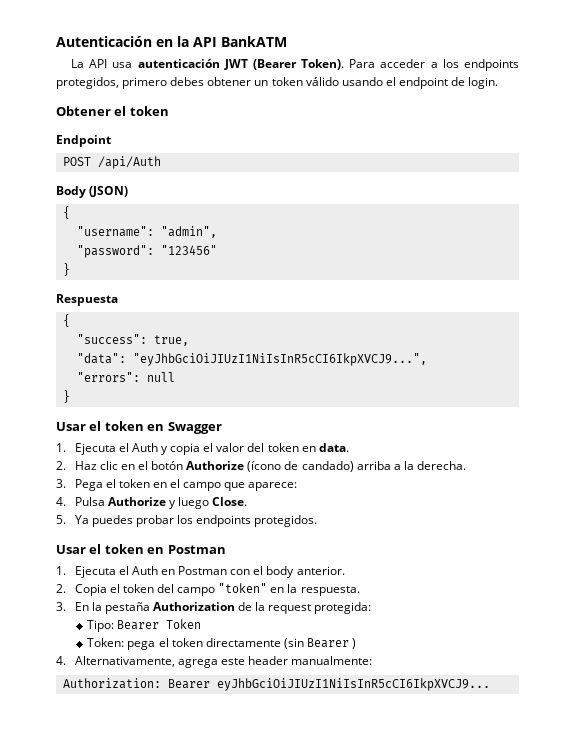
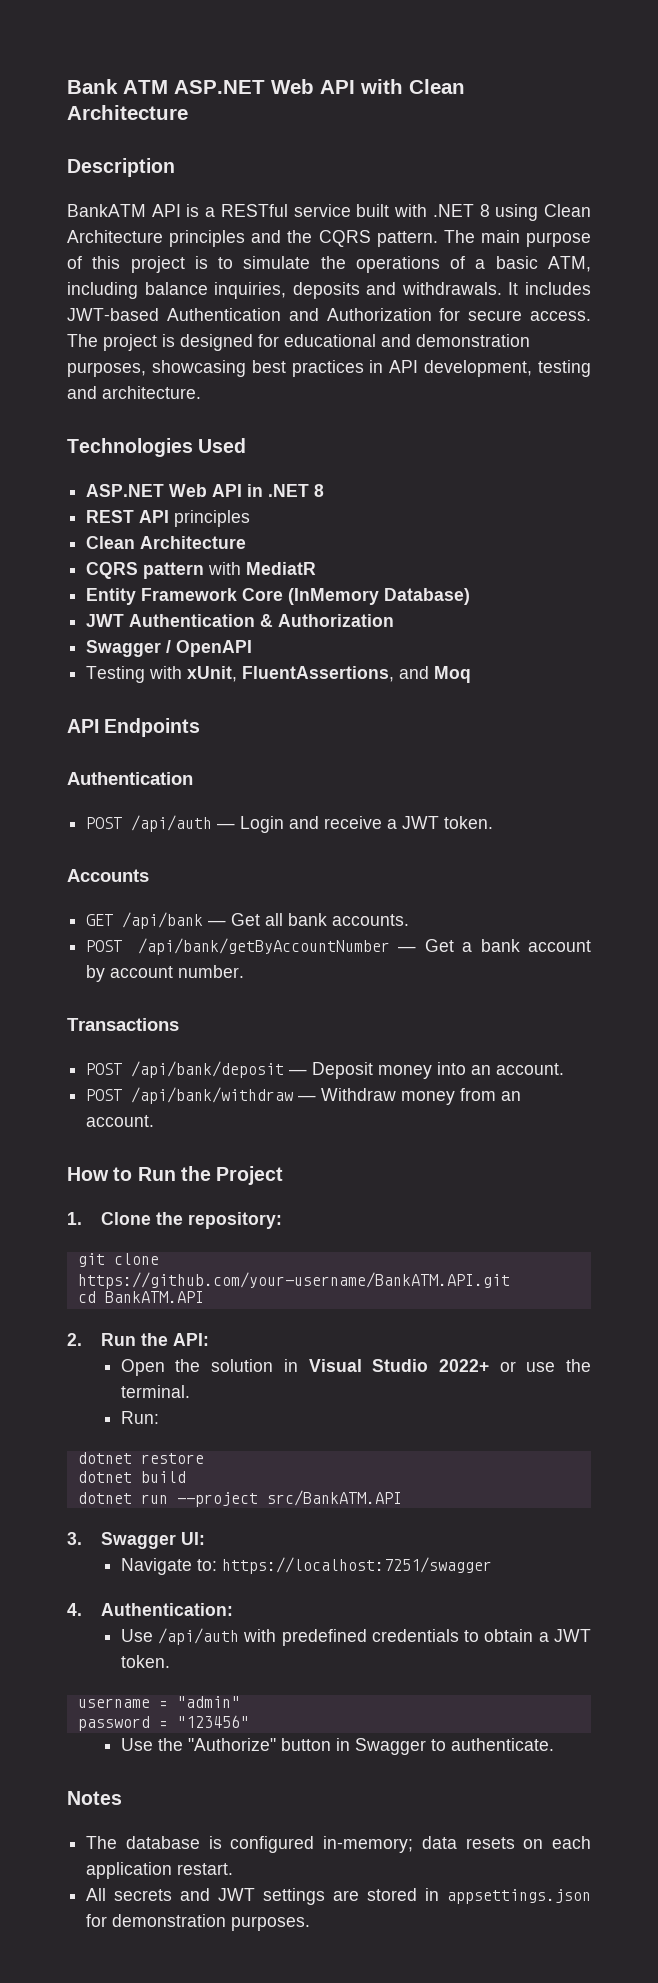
- Autenticación en la API BankATM
- La API usa autenticación JWT (Bearer Token). Para acceder a los endpoints protegidos, primero debes obtener un token válido usando el endpoint de login.
- Obtener el token
- Endpoint
- POST /api/Auth
- Body (JSON)
- {
- "username": "admin",
- "password": "123456"
- }
- Respuesta
- {
- "success": true,
- "data": "eyJhbGciOiJIUzI1NiIsInR5cCI6IkpXVCJ9...",
- "errors": null
- }
- Usar el token en Swagger
- 1. Ejecuta el Auth y copia el valor del token en data.
- 2. Haz clic en el botón Authorize (ícono de candado) arriba a la derecha.
- 3. Pega el token en el campo que aparece:
- 4. Pulsa Authorize y luego Close.
- 5. Ya puedes probar los endpoints protegidos.
- Usar el token en Postman
- 1. Ejecuta el Auth en Postman con el body anterior.
- 2. Copia el token del campo "token" en la respuesta.
- 3. En la pestaña Authorization de la request protegida:
- Tipo: Bearer Token
- Token: pega el token directamente (sin Bearer )
- 4. Alternativamente, agrega este header manualmente:
- Authorization: Bearer eyJhbGciOiJIUzI1NiIsInR5cCI6IkpXVCJ9...
+ Bank ATM ASP.NET Web API with Clean Architecture
+ Description
+ BankATM API is a RESTful service built with .NET 8 using Clean Architecture principles and the CQRS pattern. The main purpose of this project is to simulate the operations of a basic ATM, including balance inquiries, deposits and withdrawals. It includes JWT-based Authentication and Authorization for secure access. The project is designed for educational and demonstration purposes, showcasing best practices in API development, testing and architecture.
+ Technologies Used
+ ASP.NET Web API in .NET 8
+ REST API principles
+ Clean Architecture
+ CQRS pattern with MediatR
+ Entity Framework Core (InMemory Database)
+ JWT Authentication & Authorization
+ Swagger / OpenAPI
+ Testing with xUnit, FluentAssertions, and Moq
+ API Endpoints
+ Authentication
+ POST /api/auth — Login and receive a JWT token.
+ Accounts
+ GET /api/bank — Get all bank accounts.
+ POST /api/bank/getByAccountNumber — Get a bank account by account number.
+ Transactions
+ POST /api/bank/deposit — Deposit money into an account.
+ POST /api/bank/withdraw — Withdraw money from an account.
+ How to Run the Project
+ 1. Clone the repository:
+ git clone https://github.com/your-username/BankATM.API.git
+ cd BankATM.API
+ 2. Run the API:
+ Open the solution in Visual Studio 2022+ or use the terminal.
+ Run:
+ dotnet restore
+ dotnet build
+ dotnet run --project src/BankATM.API
+ 3. Swagger UI:
+ Navigate to: https://localhost:7251/swagger
+ 4. Authentication:
+ Use /api/auth with predefined credentials to obtain a JWT token.
+ username = "admin"
+ password = "123456"
+ Use the "Authorize" button in Swagger to authenticate.
+ Notes
+ The database is configured in-memory; data resets on each application restart.
+ All secrets and JWT settings are stored in appsettings.json for demonstration purposes.

